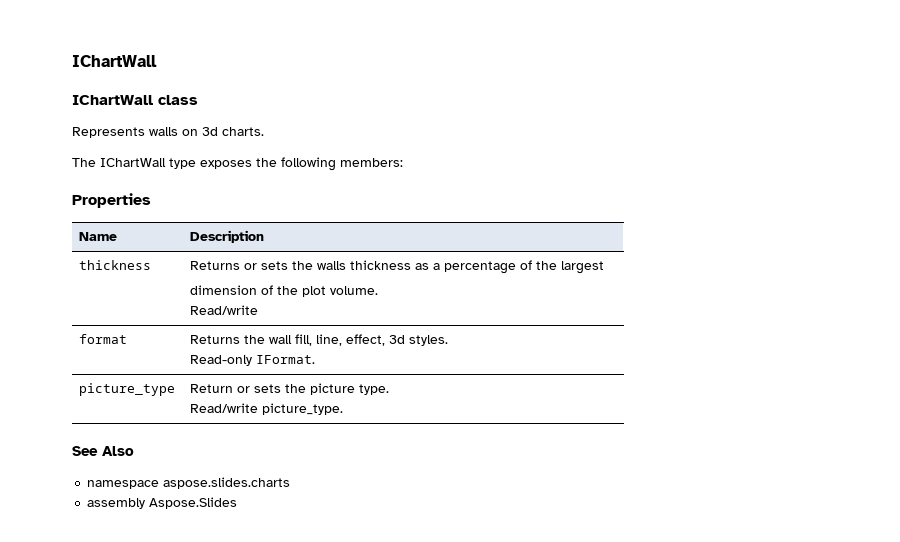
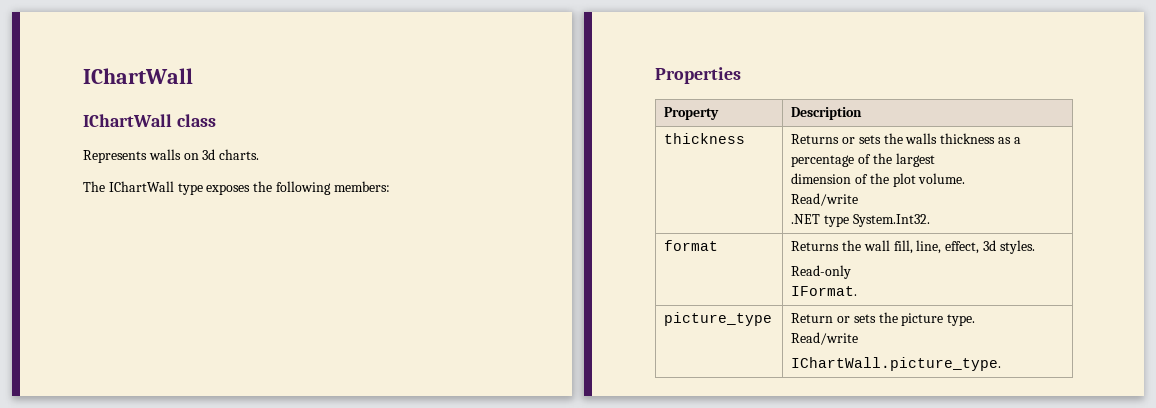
- Name | Description
+ Property | Description
  thickness | Returns or sets the walls thickness as a percentage of the largest
  dimension of the plot volume.
  Read/write
+ .NET type System.Int32.
  format | Returns the wall fill, line, effect, 3d styles.
- Read-only IFormat.
+ Read-only
+ IFormat.
  picture_type | Return or sets the picture type.
- Read/write picture_type.
- See Also
- namespace aspose.slides.charts
- assembly Aspose.Slides
+ Read/write
+ IChartWall.picture_type.

